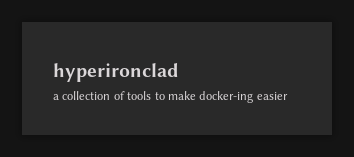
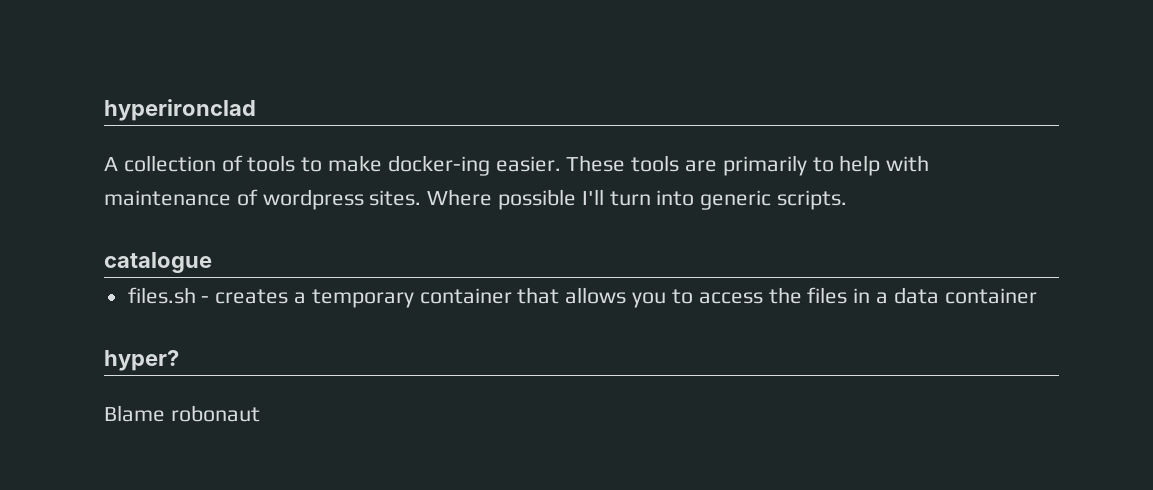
- a collection of tools to make docker-ing easier
+ A collection of tools to make docker-ing easier. These tools are primarily to help with maintenance of wordpress sites. Where possible I'll turn into generic scripts.
+ catalogue
+ files.sh - creates a temporary container that allows you to access the files in a data container
+ hyper?
+ Blame robonaut

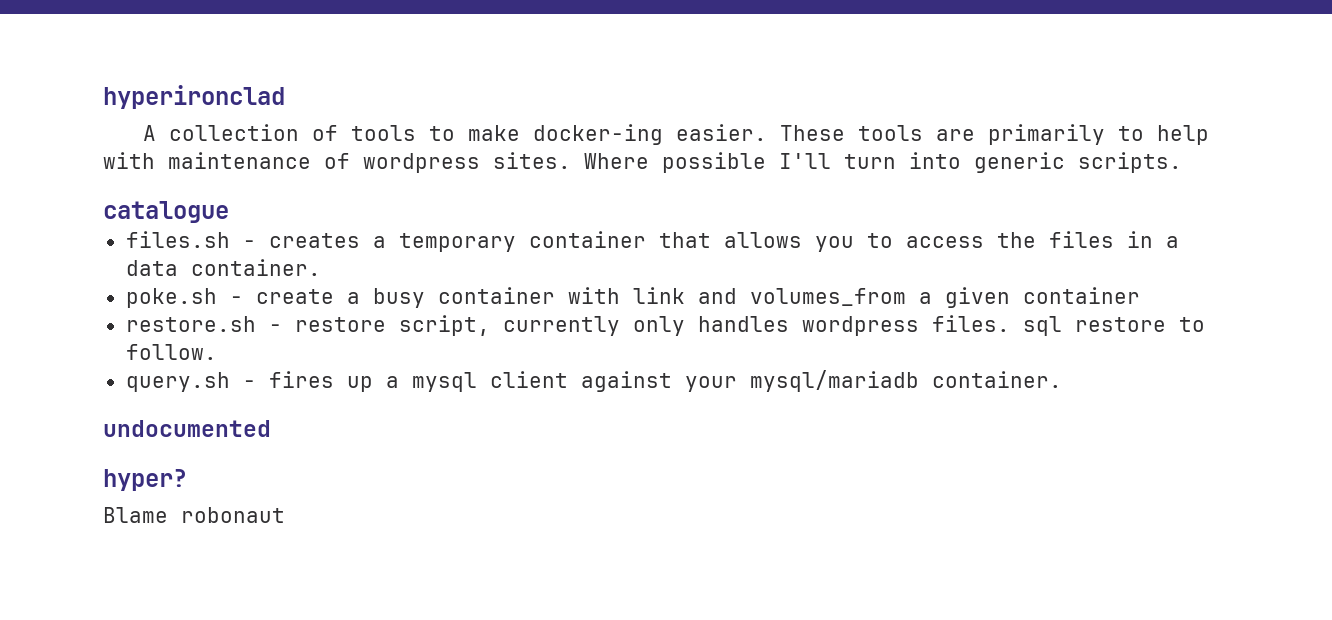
- files.sh - creates a temporary container that allows you to access the files in a data container
+ files.sh - creates a temporary container that allows you to access the files in a data container.
+ poke.sh - create a busy container with link and volumes_from a given container
+ restore.sh - restore script, currently only handles wordpress files. sql restore to follow.
+ query.sh - fires up a mysql client against your mysql/mariadb container.
+ undocumented

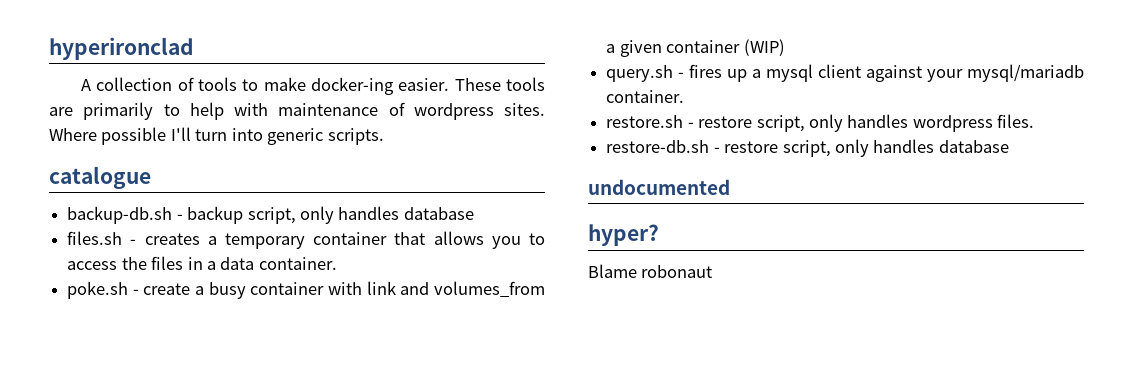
+ backup-db.sh - backup script, only handles database
- poke.sh - create a busy container with link and volumes_from a given container
- restore.sh - restore script, currently only handles wordpress files. sql restore to follow.
+ poke.sh - create a busy container with link and volumes_from a given container (WIP)
+ restore.sh - restore script, only handles wordpress files.
+ restore-db.sh - restore script, only handles database

